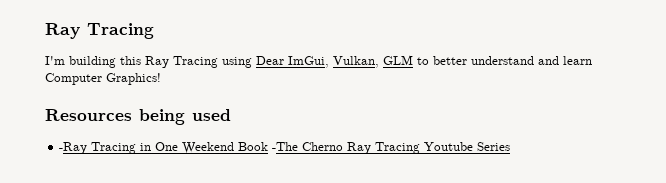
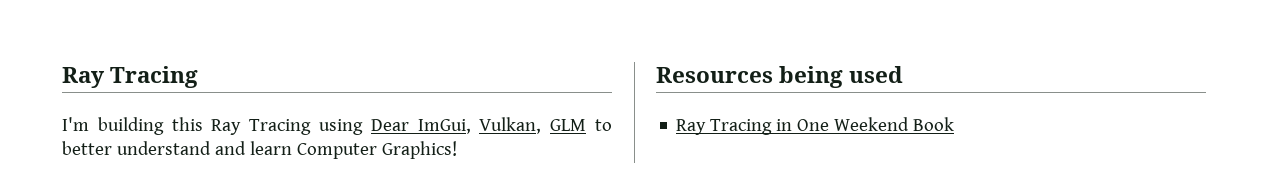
- -Ray Tracing in One Weekend Book -The Cherno Ray Tracing Youtube Series
+ Ray Tracing in One Weekend Book

